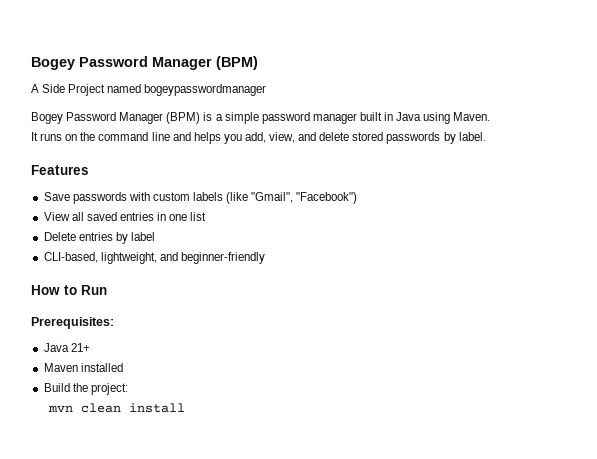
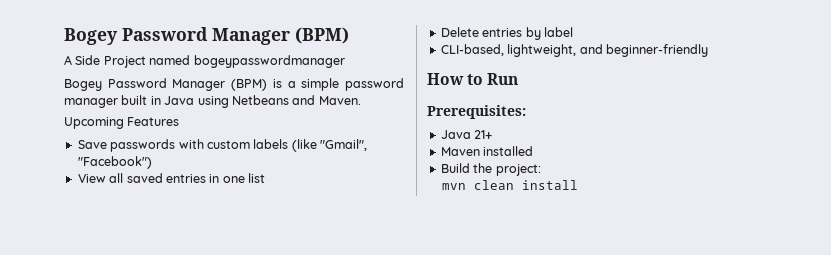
- Bogey Password Manager (BPM) is a simple password manager built in Java using Maven.
+ Bogey Password Manager (BPM) is a simple password manager built in Java using Netbeans and Maven.
- It runs on the command line and helps you add, view, and delete stored passwords by label.
- Features
+ Upcoming Features

